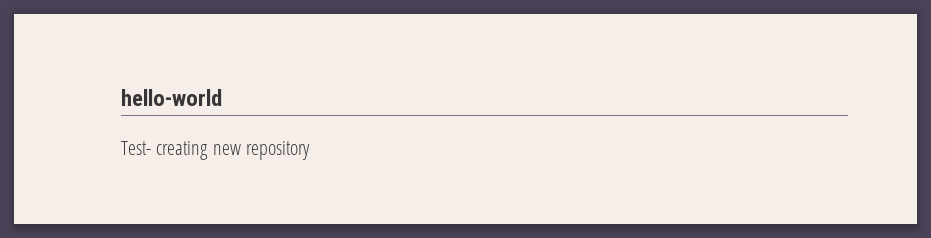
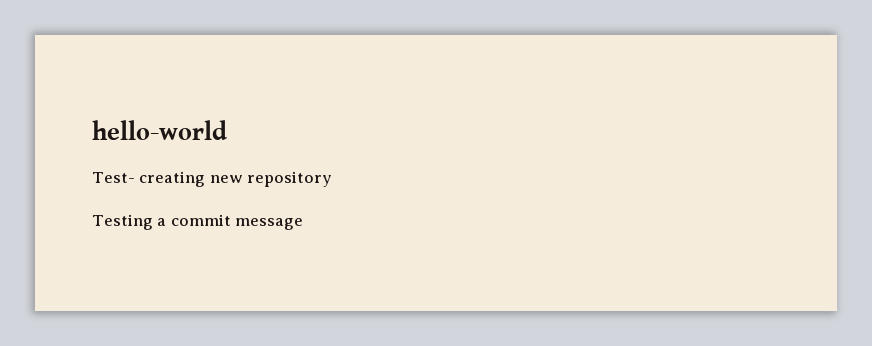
+ Testing a commit message

